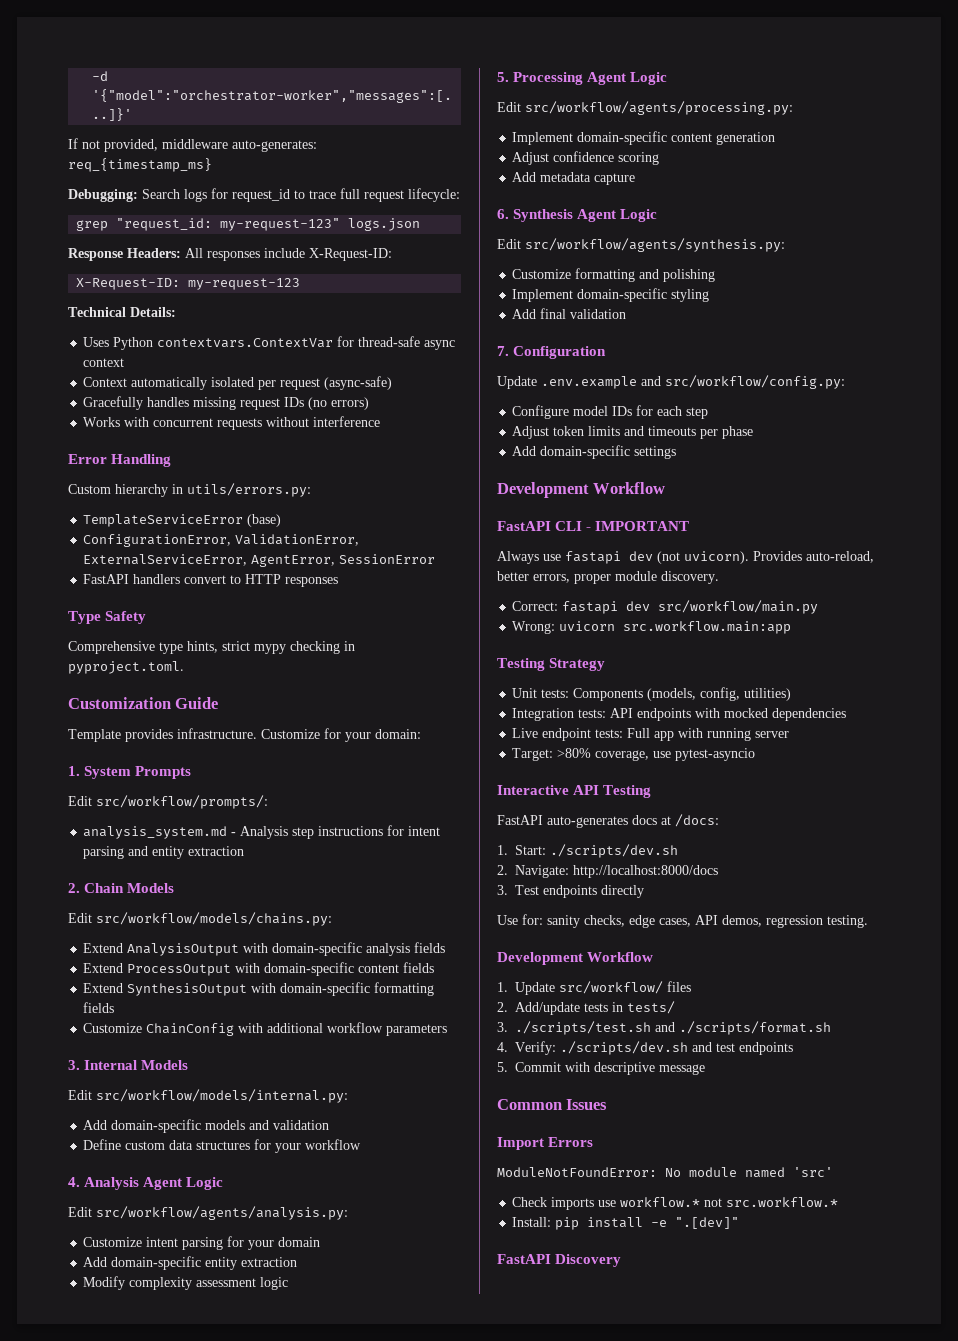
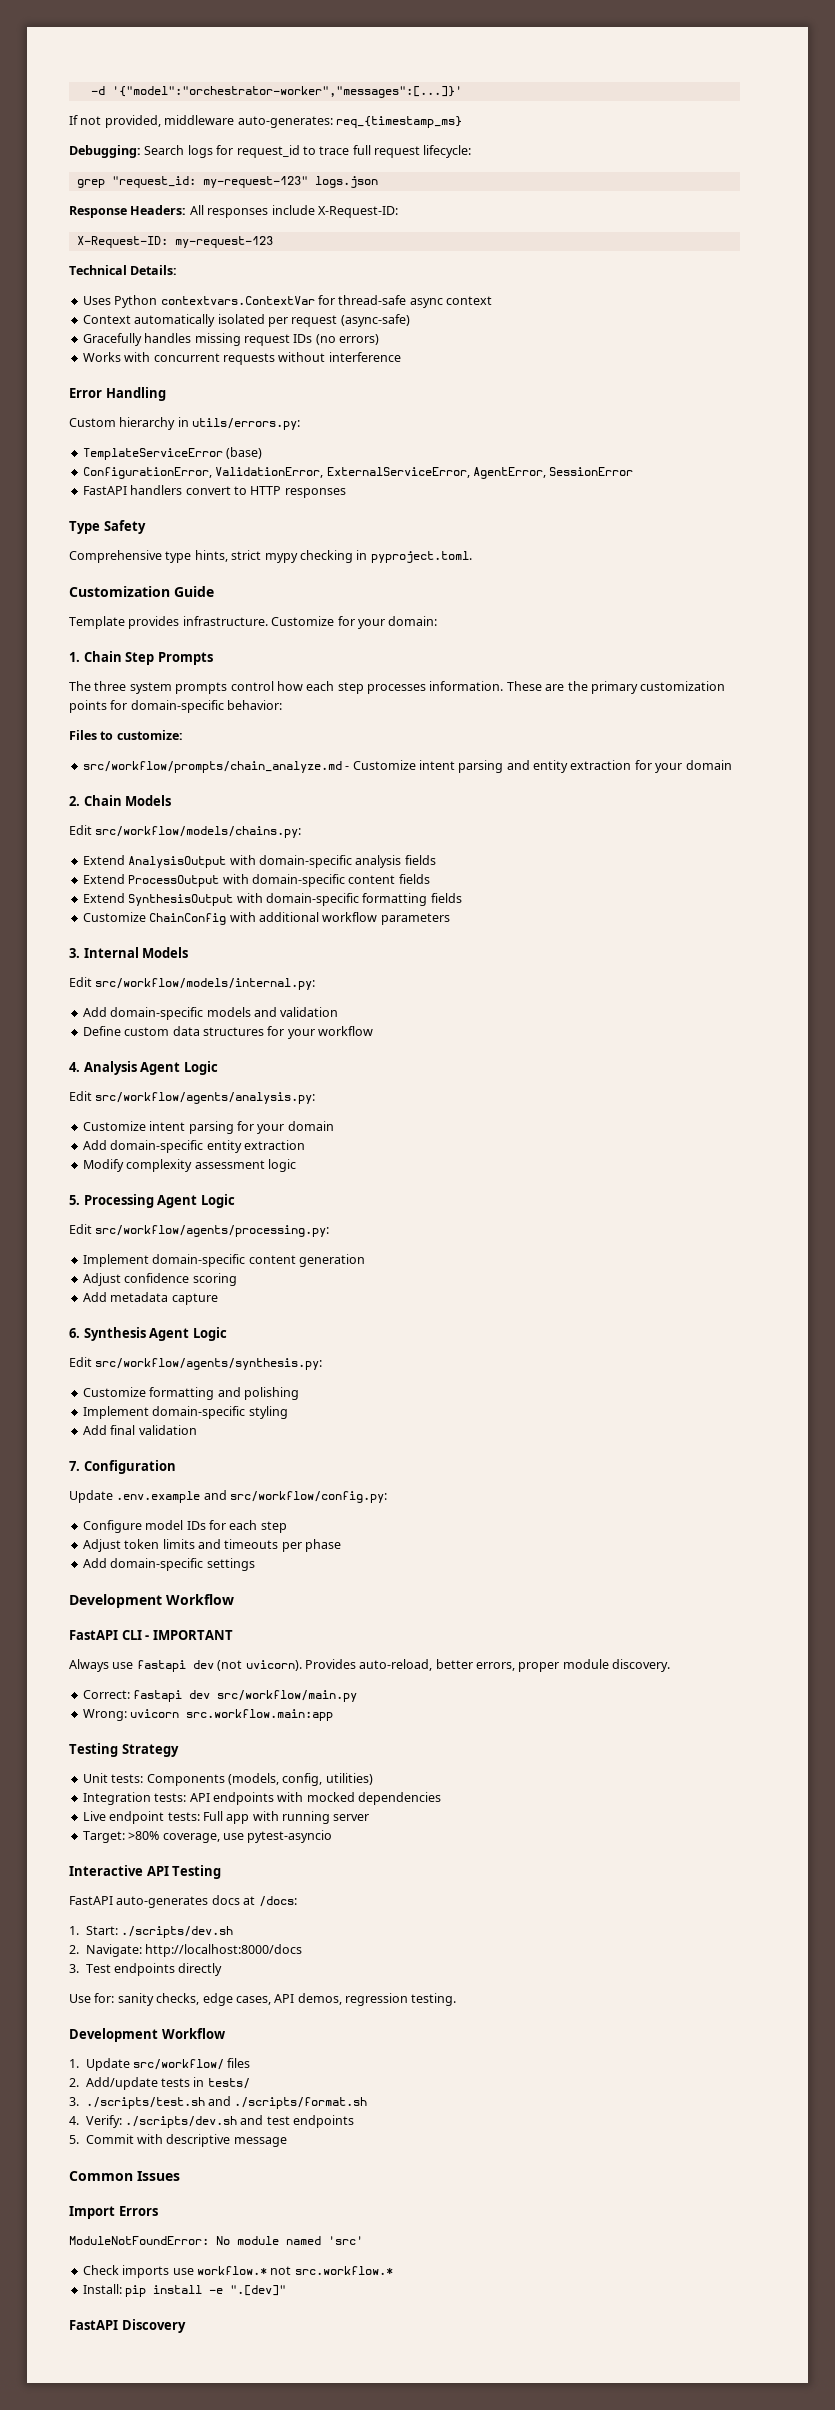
- 1. System Prompts
+ 1. Chain Step Prompts
- Edit src/workflow/prompts/:
- analysis_system.md - Analysis step instructions for intent parsing and entity extraction
+ The three system prompts control how each step processes information. These are the primary customization points for domain-specific behavior:
+ Files to customize:
+ src/workflow/prompts/chain_analyze.md - Customize intent parsing and entity extraction for your domain

